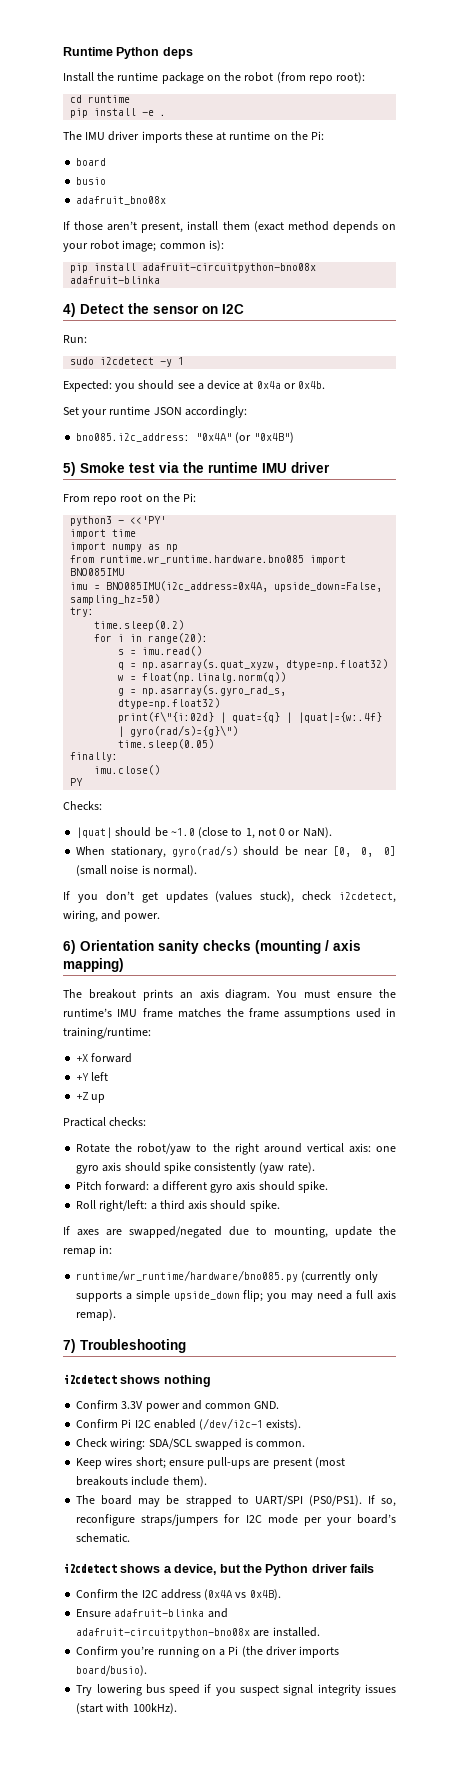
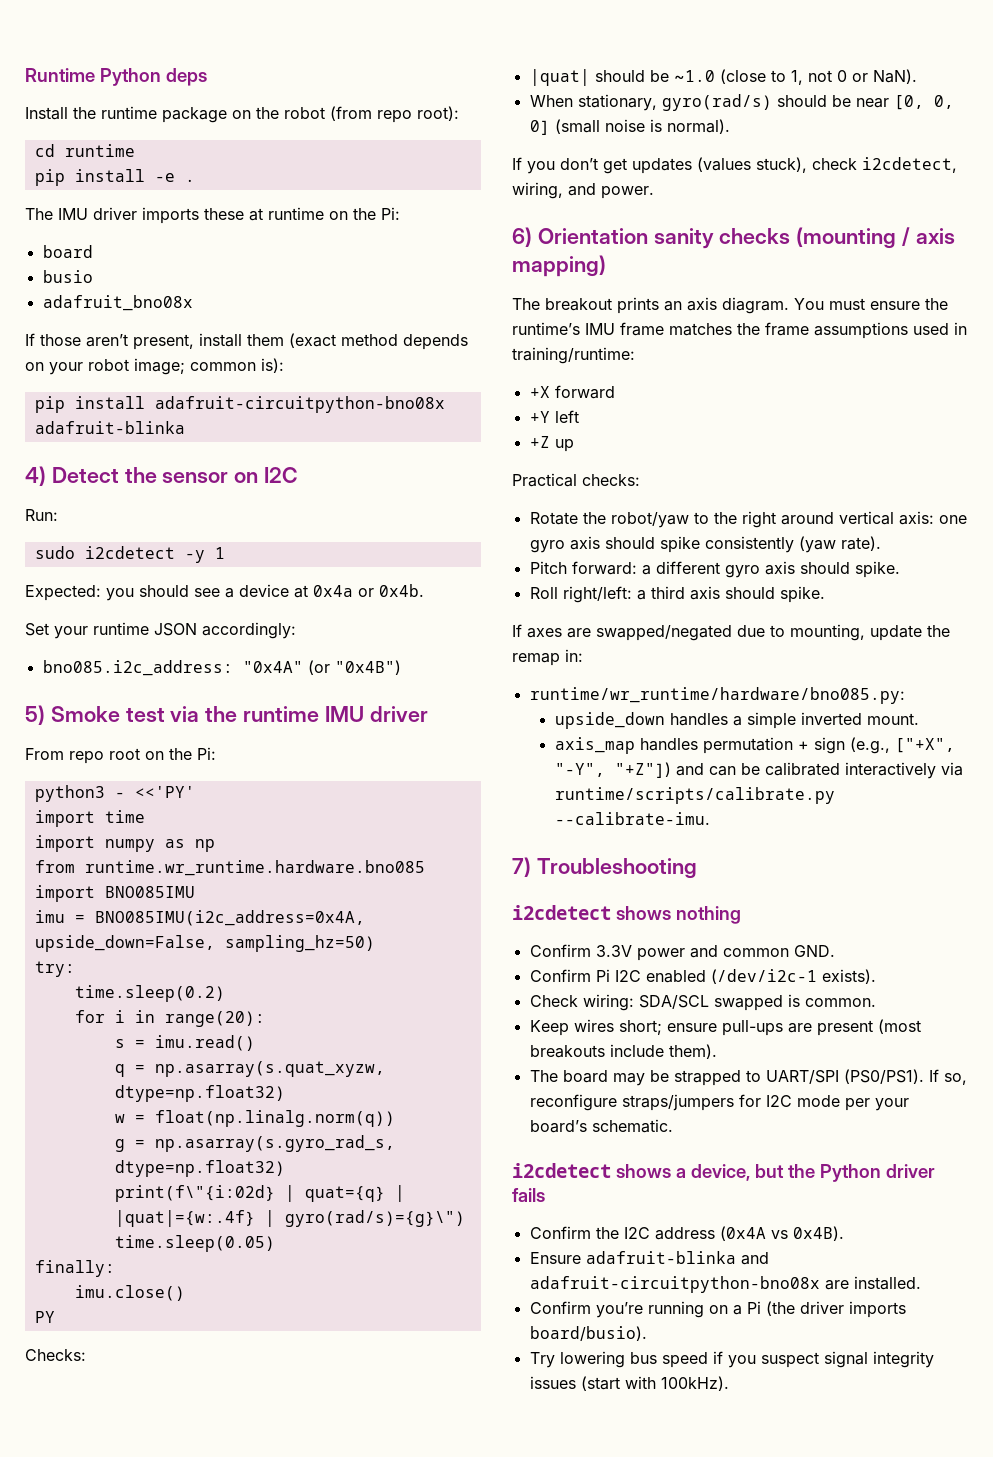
- runtime/wr_runtime/hardware/bno085.py (currently only supports a simple upside_down flip; you may need a full axis remap).
+ runtime/wr_runtime/hardware/bno085.py:
+ upside_down handles a simple inverted mount.
+ axis_map handles permutation + sign (e.g., ["+X", "-Y", "+Z"]) and can be calibrated interactively via runtime/scripts/calibrate.py --calibrate-imu.

